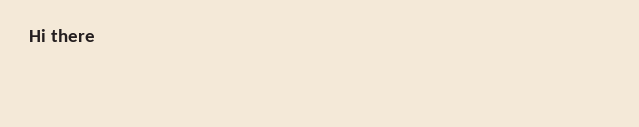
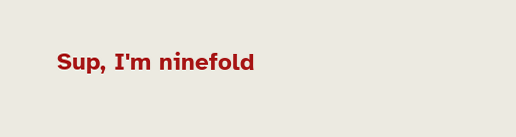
- Hi there
+ Sup, I'm ninefold

